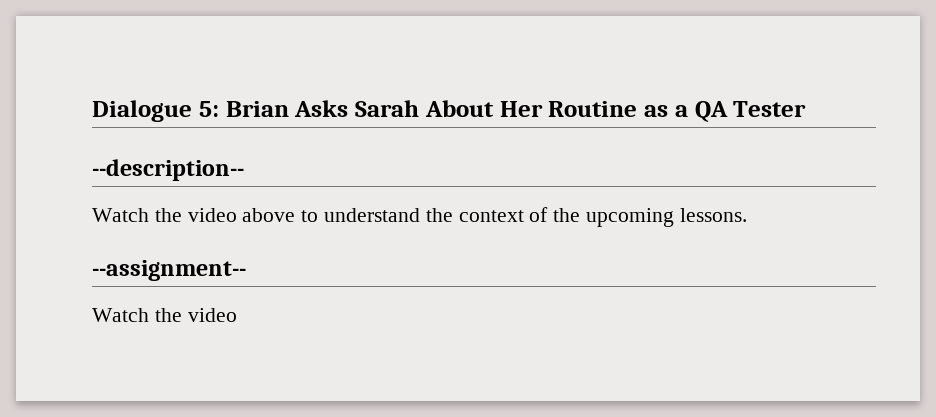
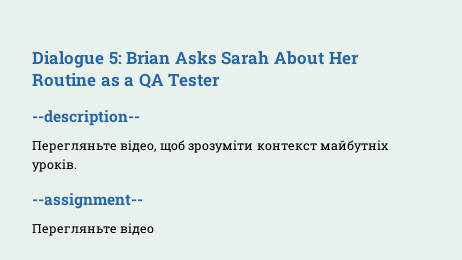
- Watch the video above to understand the context of the upcoming lessons.
+ Перегляньте відео, щоб зрозуміти контекст майбутніх уроків.
  --assignment--
- Watch the video
+ Перегляньте відео

